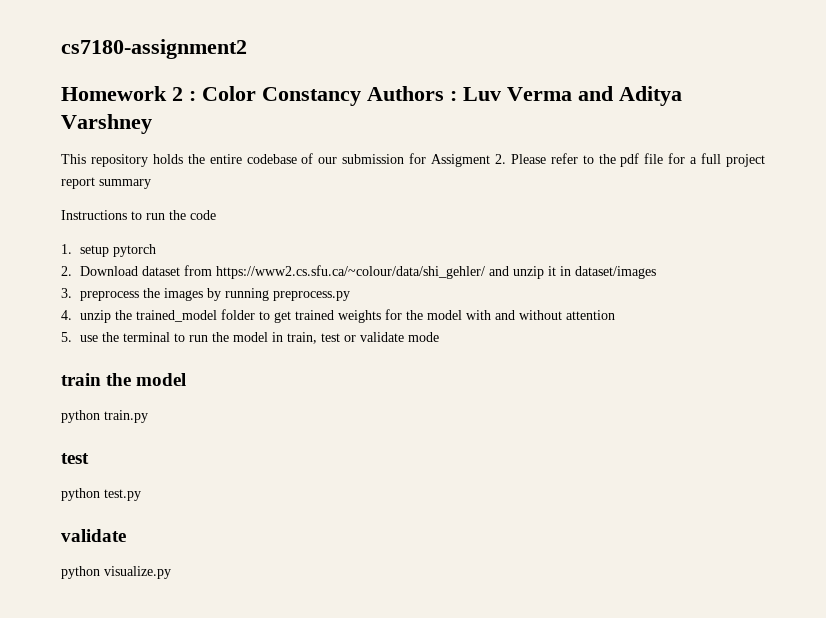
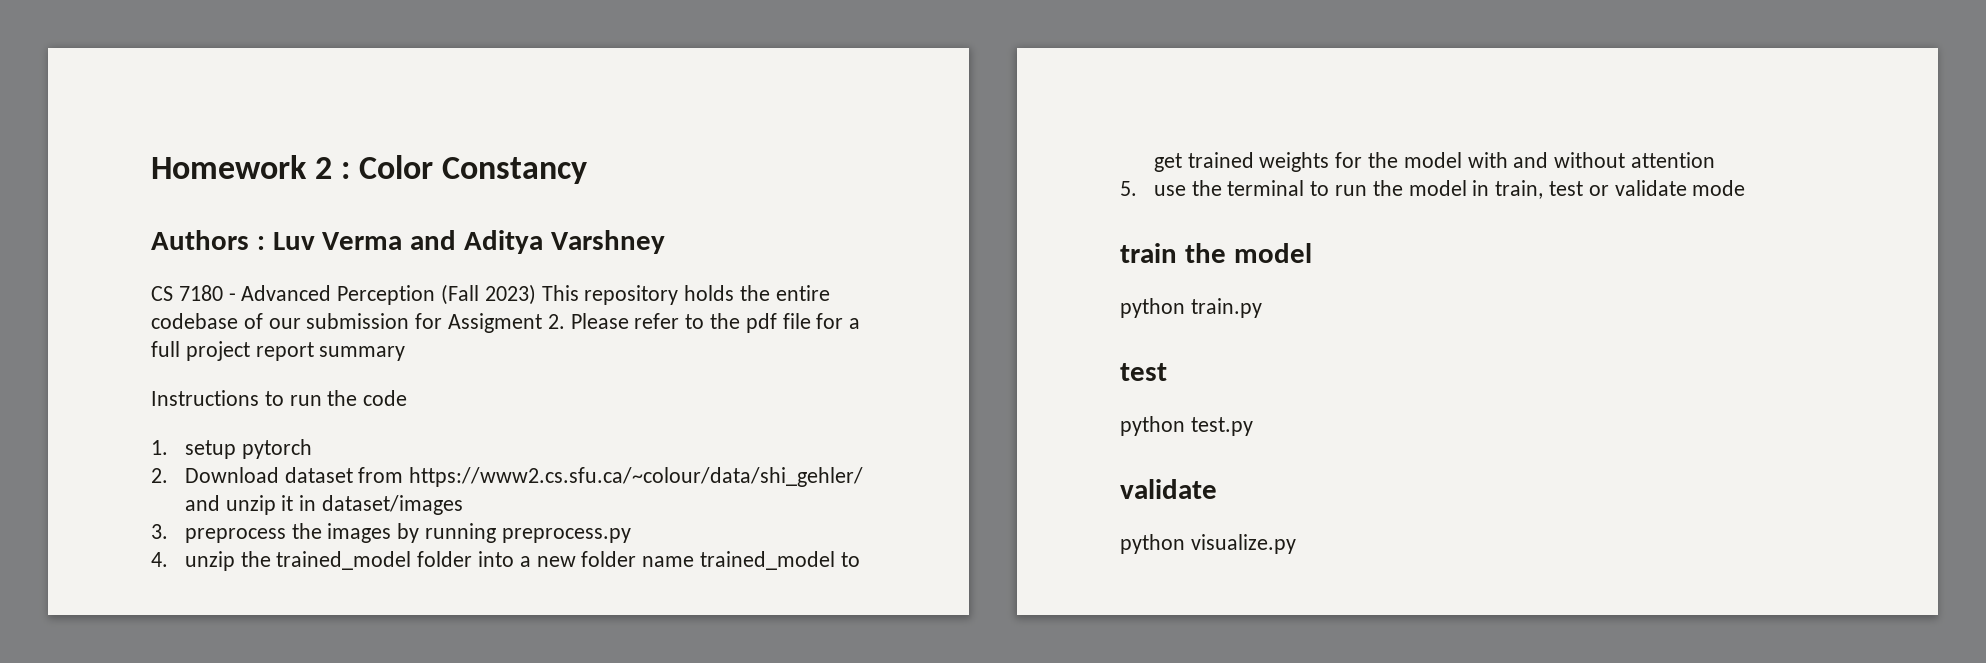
- cs7180-assignment2
- Homework 2 : Color Constancy Authors : Luv Verma and Aditya Varshney
+ Homework 2 : Color Constancy
+ Authors : Luv Verma and Aditya Varshney
- This repository holds the entire codebase of our submission for Assigment 2. Please refer to the pdf file for a full project report summary
+ CS 7180 - Advanced Perception (Fall 2023) This repository holds the entire codebase of our submission for Assigment 2. Please refer to the pdf file for a full project report summary
- 4. unzip the trained_model folder to get trained weights for the model with and without attention
+ 4. unzip the trained_model folder into a new folder name trained_model to get trained weights for the model with and without attention

